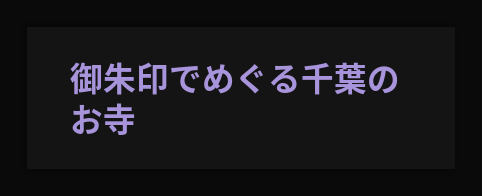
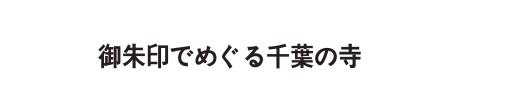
- 御朱印でめぐる千葉のお寺
+ 御朱印でめぐる千葉の寺

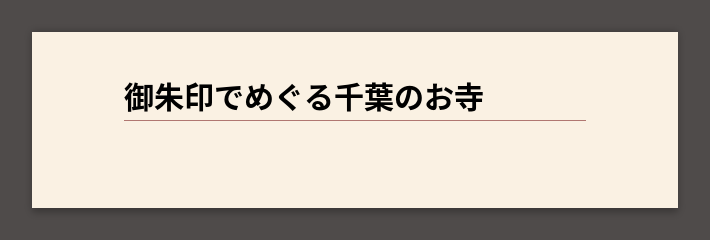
- 御朱印でめぐる千葉の寺
+ 御朱印でめぐる千葉のお寺

